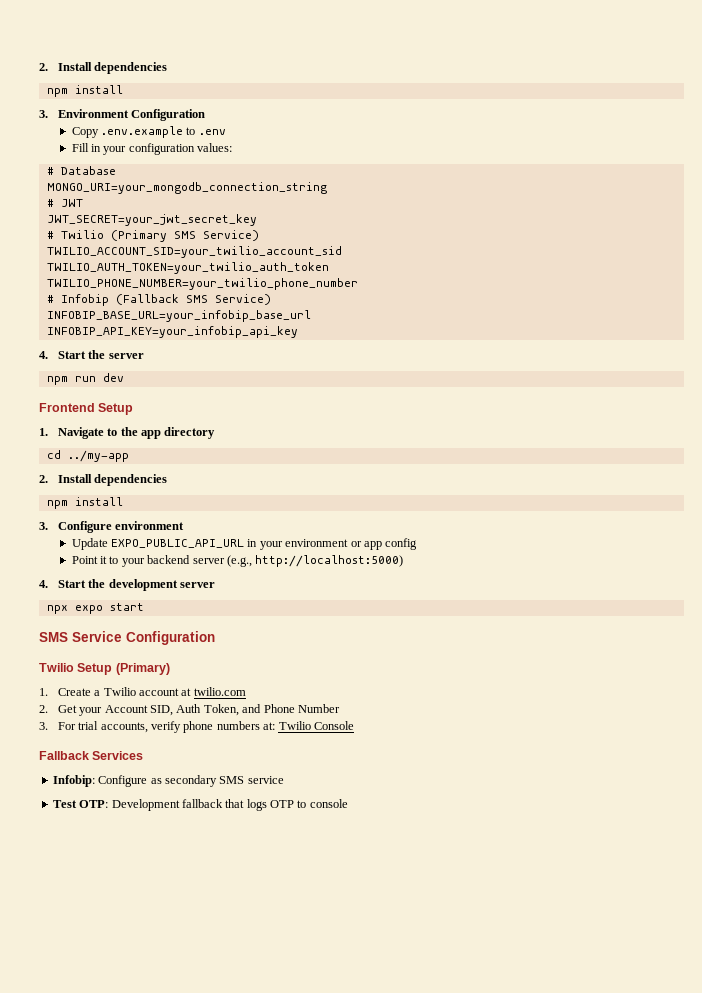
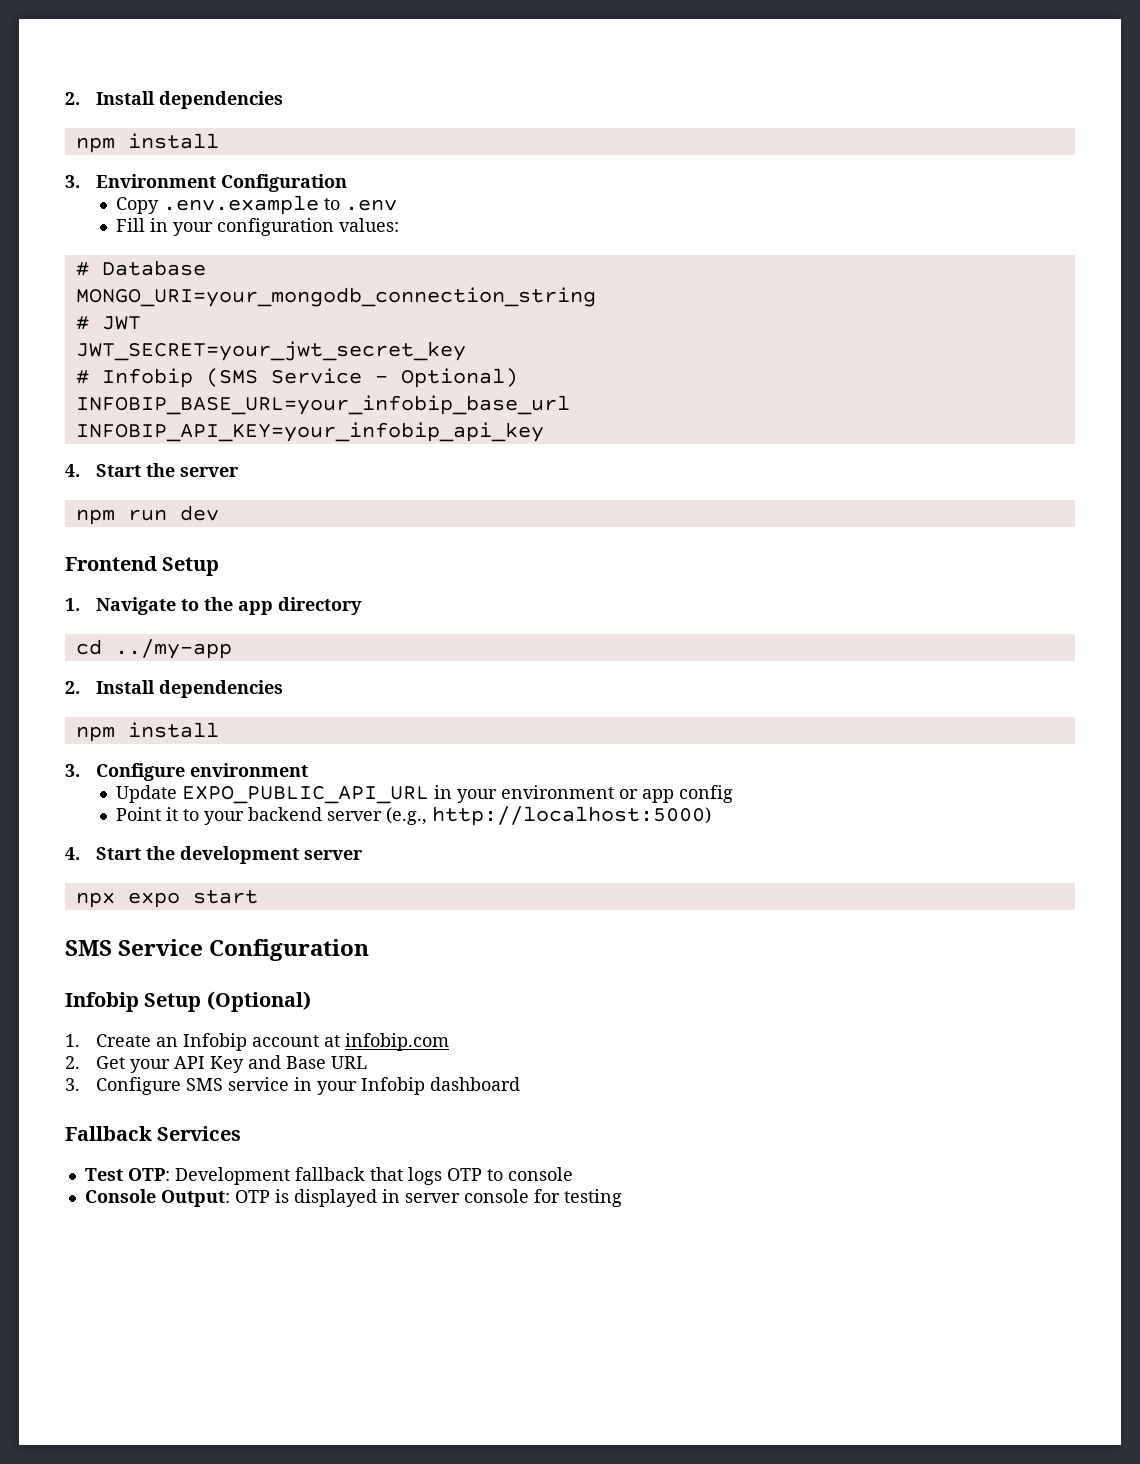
- # Twilio (Primary SMS Service)
- TWILIO_ACCOUNT_SID=your_twilio_account_sid
- TWILIO_AUTH_TOKEN=your_twilio_auth_token
- TWILIO_PHONE_NUMBER=your_twilio_phone_number
- # Infobip (Fallback SMS Service)
+ # Infobip (SMS Service - Optional)
- Twilio Setup (Primary)
+ Infobip Setup (Optional)
- 1. Create a Twilio account at twilio.com
+ 1. Create an Infobip account at infobip.com
- 2. Get your Account SID, Auth Token, and Phone Number
- 3. For trial accounts, verify phone numbers at: Twilio Console
+ 2. Get your API Key and Base URL
+ 3. Configure SMS service in your Infobip dashboard
  Fallback Services
- Infobip: Configure as secondary SMS service
+ Console Output: OTP is displayed in server console for testing

